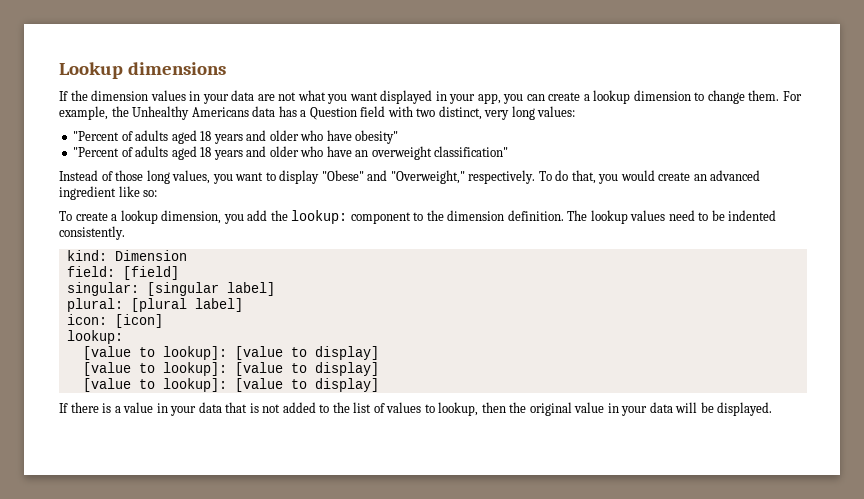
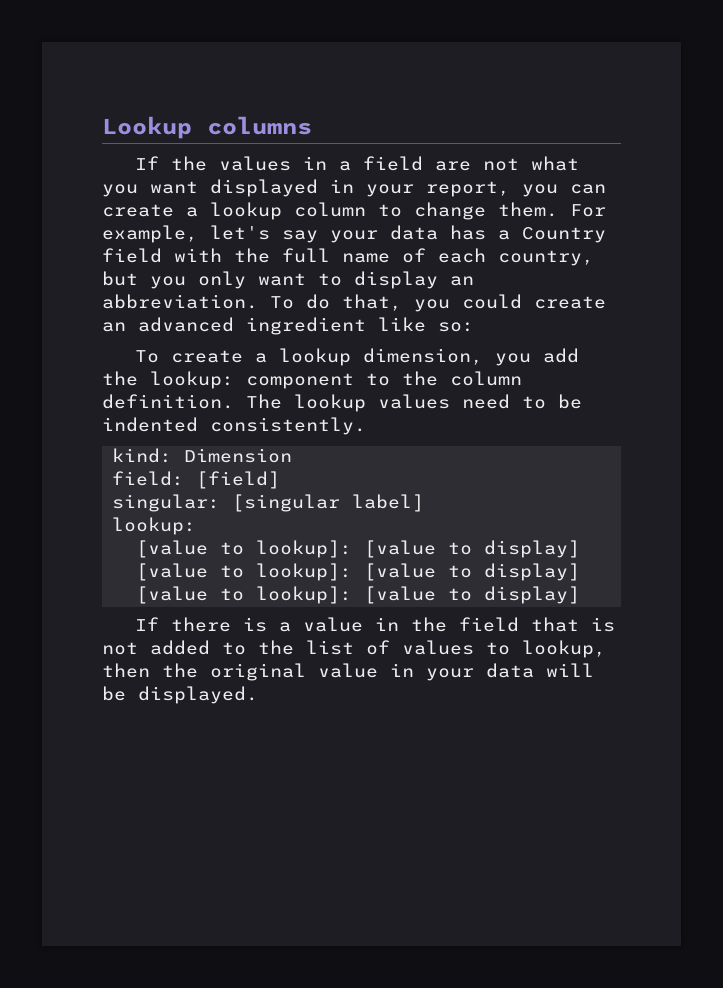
- Lookup dimensions
+ Lookup columns
- If the dimension values in your data are not what you want displayed in your app, you can create a lookup dimension to change them.
+ If the values in a field are not what you want displayed in your report, you can create a lookup column to change them.
- For example, the Unhealthy Americans data has a Question field with two distinct, very long values:
- "Percent of adults aged 18 years and older who have obesity"
- "Percent of adults aged 18 years and older who have an overweight classification"
- Instead of those long values, you want to display "Obese" and "Overweight," respectively.
+ For example, let's say your data has a Country field with the full name of each country, but you only want to display an abbreviation.
- To do that, you would create an advanced ingredient like so:
+ To do that, you could create an advanced ingredient like so:
- To create a lookup dimension, you add the lookup: component to the dimension definition.
+ To create a lookup dimension, you add the lookup: component to the column definition.
- plural: [plural label]
- icon: [icon]
- If there is a value in your data that is not added to the list of values to lookup, then the original value in your data will be displayed.
+ If there is a value in the field that is not added to the list of values to lookup, then the original value in your data will be displayed.

